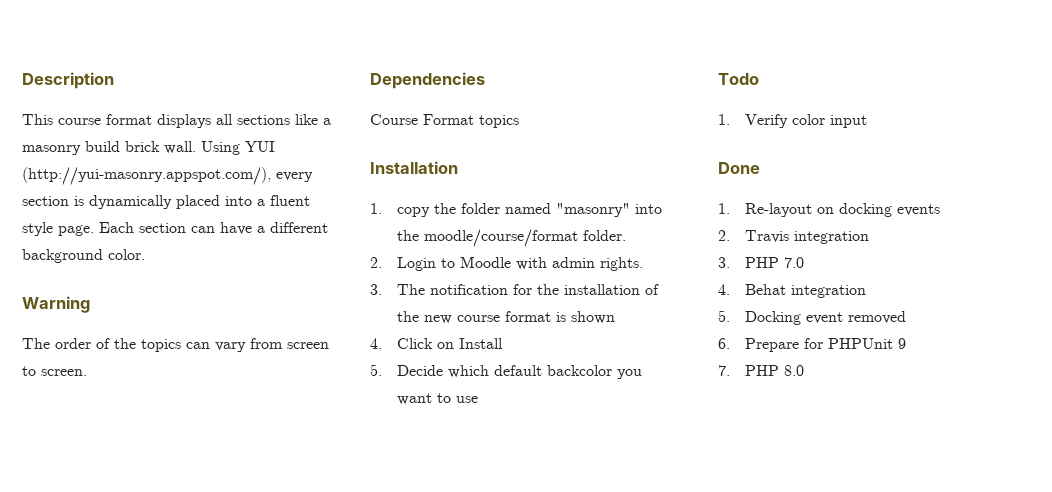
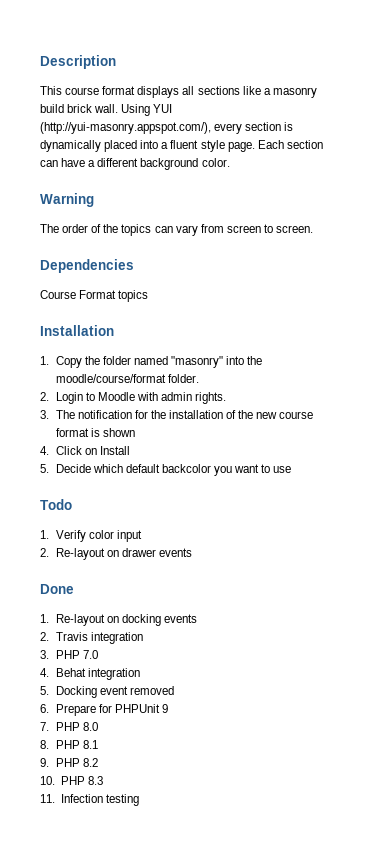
- 1. copy the folder named "masonry" into the moodle/course/format folder.
+ 1. Copy the folder named "masonry" into the moodle/course/format folder.
+ 2. Re-layout on drawer events
+ 8. PHP 8.1
+ 9. PHP 8.2
+ 10. PHP 8.3
+ 11. Infection testing

